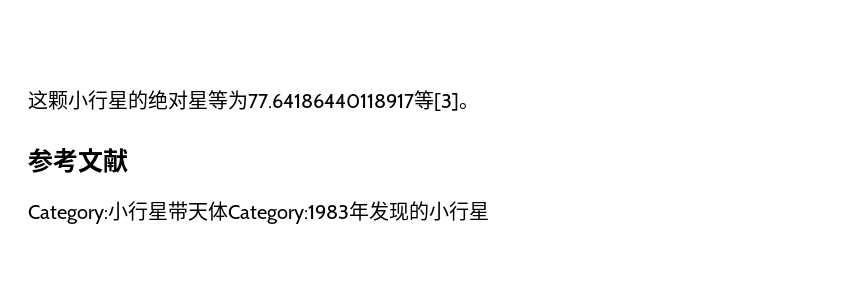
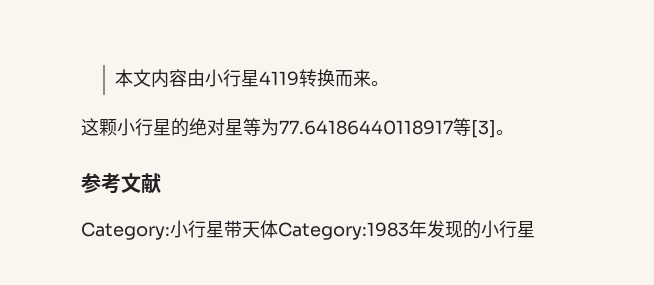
+ 本文内容由小行星4119转换而来。

